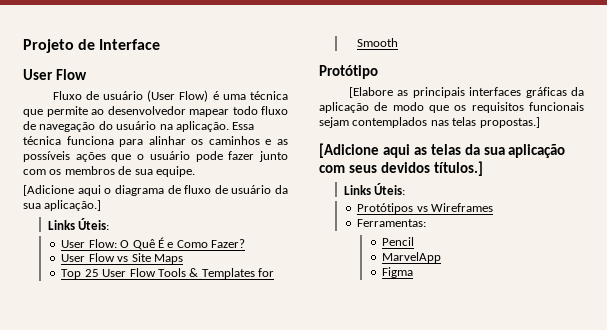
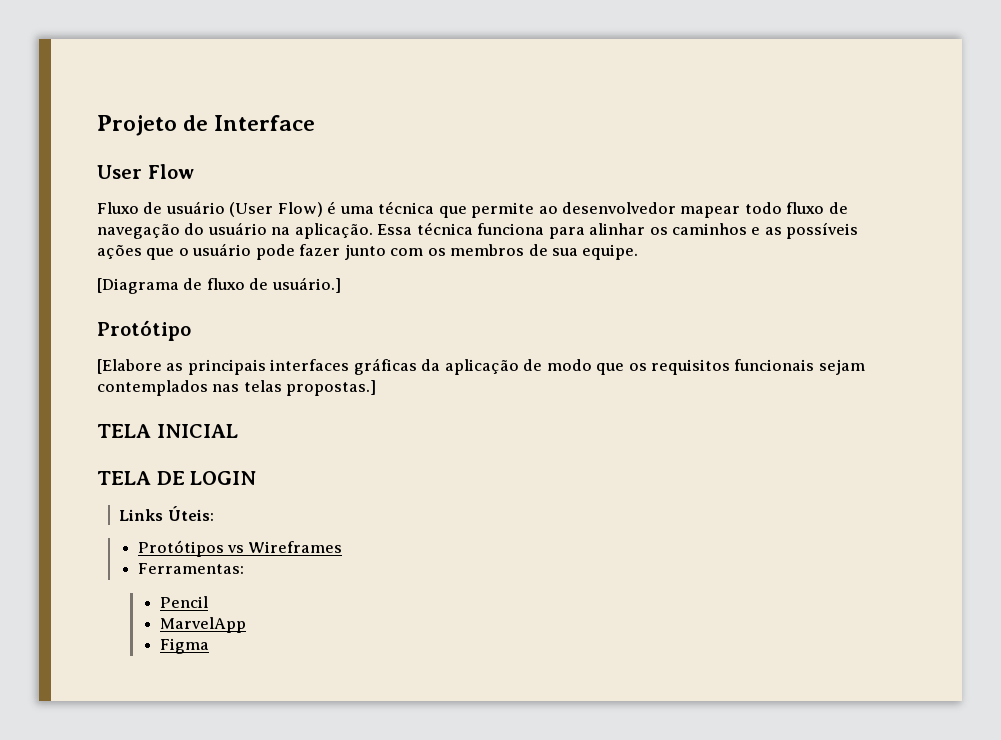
- [Adicione aqui o diagrama de fluxo de usuário da sua aplicação.]
- Links Úteis:
- User Flow: O Quê É e Como Fazer?
- User Flow vs Site Maps
- Top 25 User Flow Tools & Templates for Smooth
+ [Diagrama de fluxo de usuário.]
- [Adicione aqui as telas da sua aplicação com seus devidos títulos.]
+ TELA INICIAL
+ TELA DE LOGIN

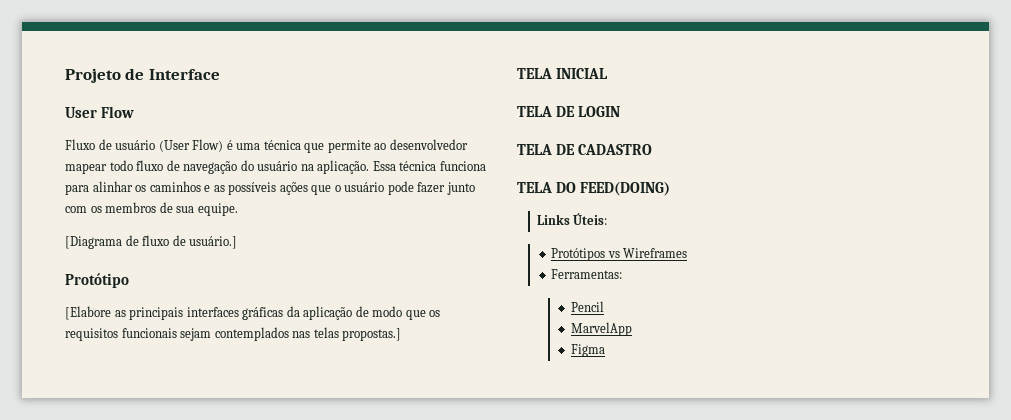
+ TELA DE CADASTRO
+ TELA DO FEED(DOING)

